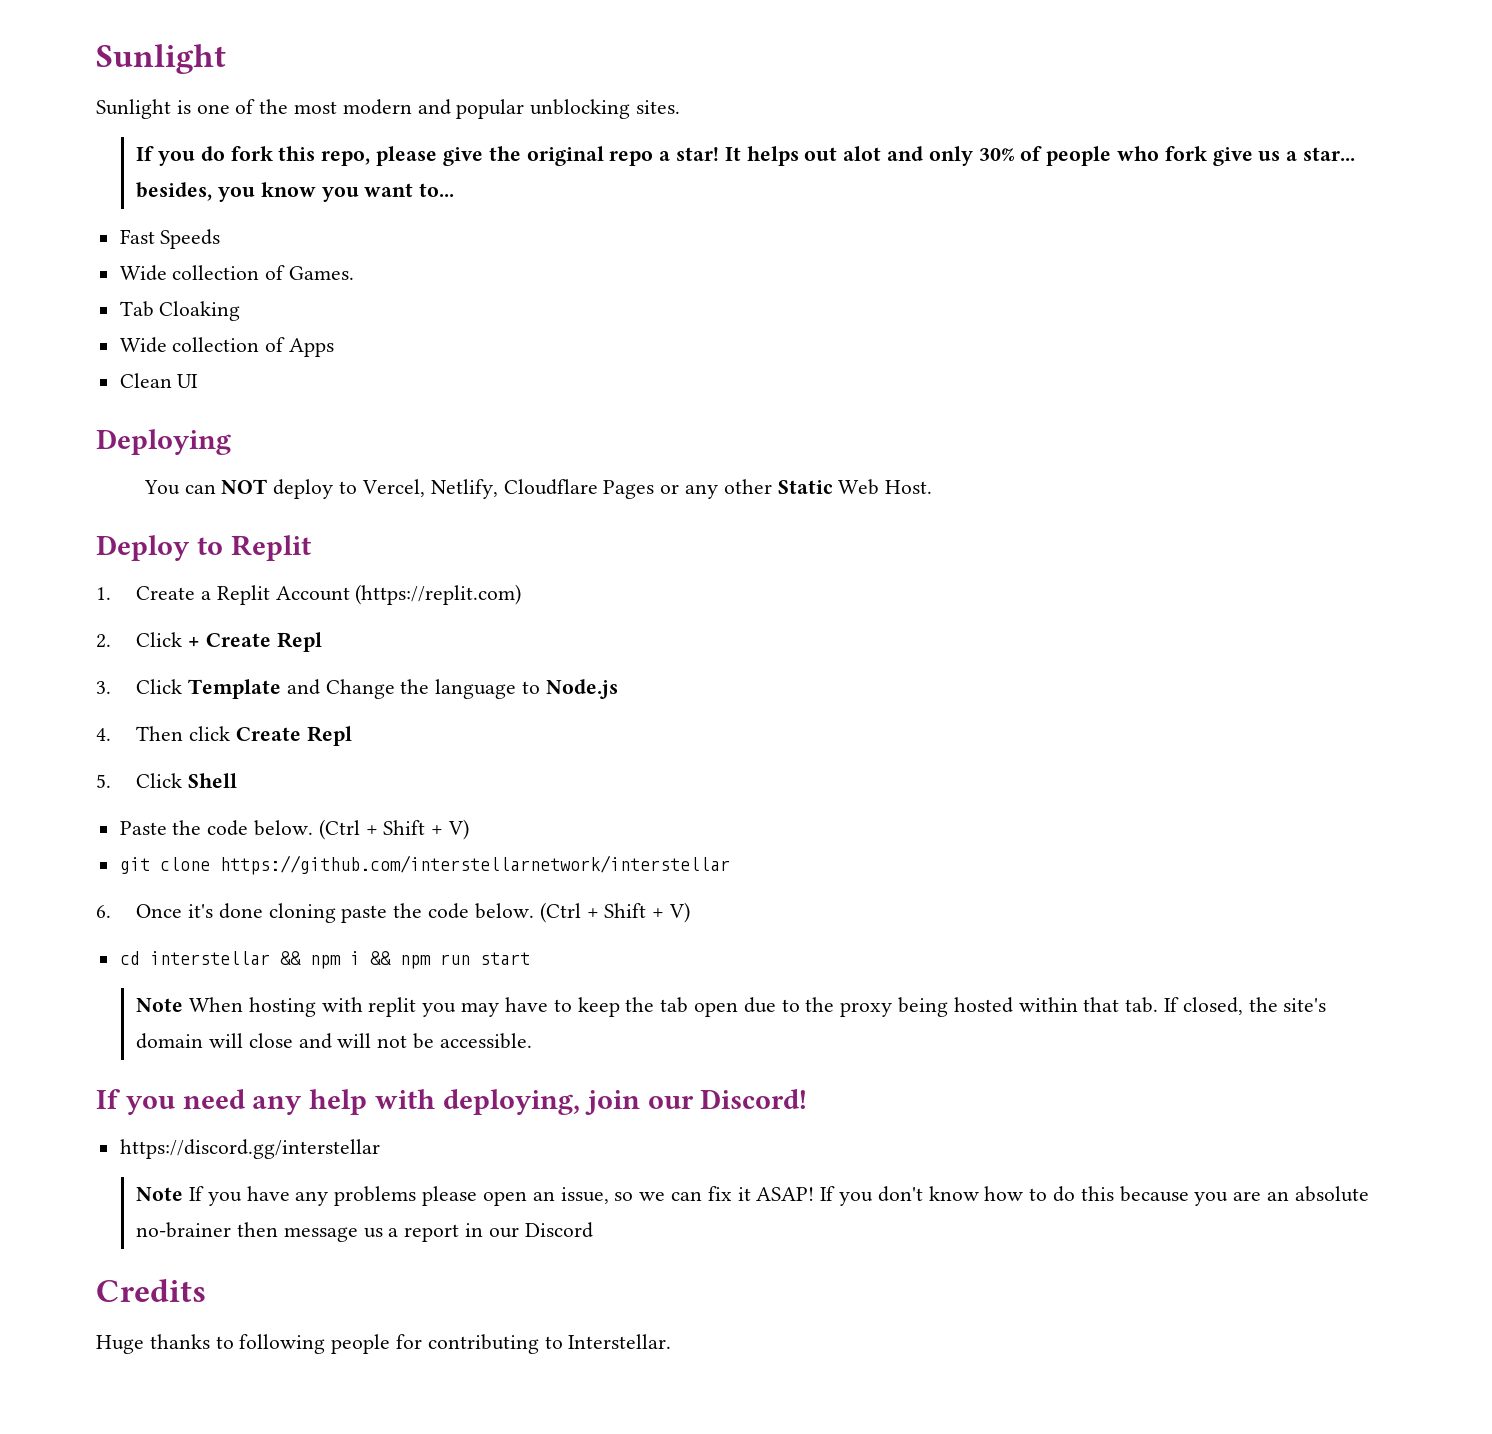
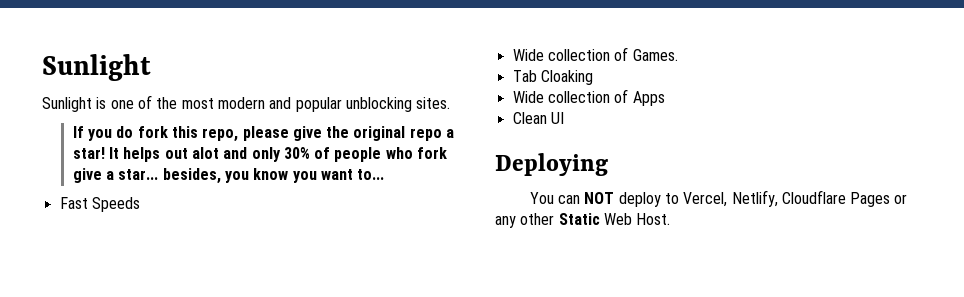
- It helps out alot and only 30% of people who fork give us a star... besides, you know you want to...
+ It helps out alot and only 30% of people who fork give a star... besides, you know you want to...
- Deploy to Replit
- 1. Create a Replit Account (https://replit.com)
- 2. Click + Create Repl
- 3. Click Template and Change the language to Node.js
- 4. Then click Create Repl
- 5. Click Shell
- Paste the code below. (Ctrl + Shift + V)
- git clone https://github.com/interstellarnetwork/interstellar
- 6. Once it's done cloning paste the code below. (Ctrl + Shift + V)
- cd interstellar && npm i && npm run start
- Note When hosting with replit you may have to keep the tab open due to the proxy being hosted within that tab. If closed, the site's domain will close and will not be accessible.
- If you need any help with deploying, join our Discord!
- https://discord.gg/interstellar
- Note If you have any problems please open an issue, so we can fix it ASAP! If you don't know how to do this because you are an absolute no-brainer then message us a report in our Discord
- Credits
- Huge thanks to following people for contributing to Interstellar.

